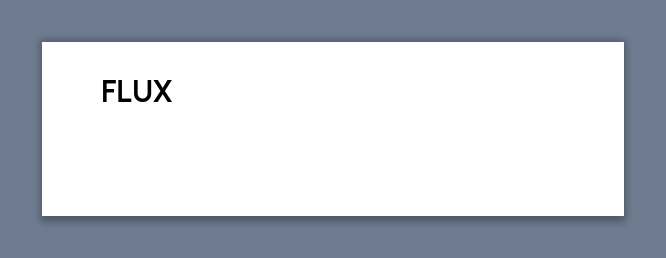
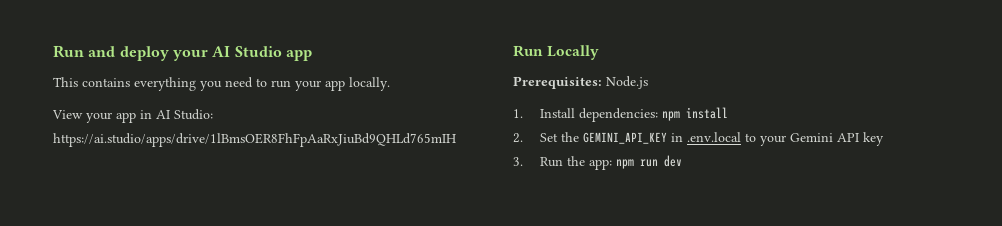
- FLUX
+ Run and deploy your AI Studio app
+ This contains everything you need to run your app locally.
+ View your app in AI Studio: https://ai.studio/apps/drive/1lBmsOER8FhFpAaRxJiuBd9QHLd765mIH
+ Run Locally
+ Prerequisites: Node.js
+ 1. Install dependencies: npm install
+ 2. Set the GEMINI_API_KEY in .env.local to your Gemini API key
+ 3. Run the app: npm run dev

